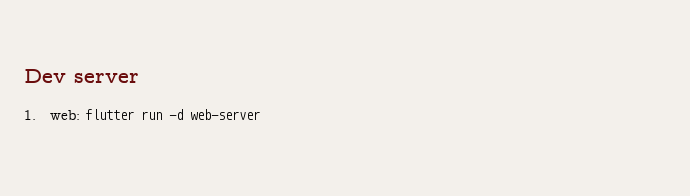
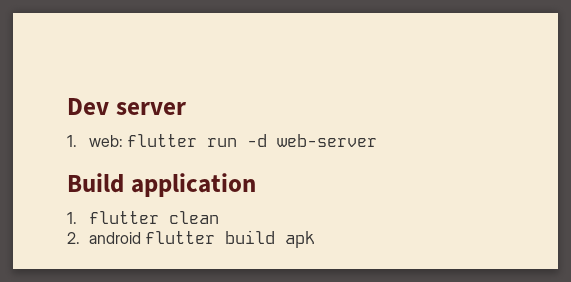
+ Build application
+ 1. flutter clean
+ 2. android flutter build apk

